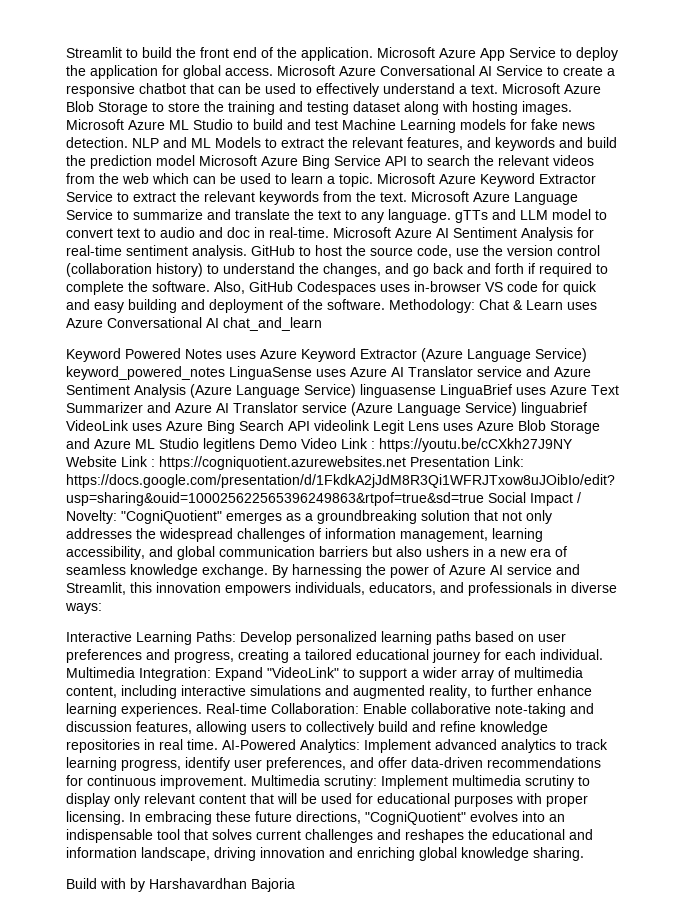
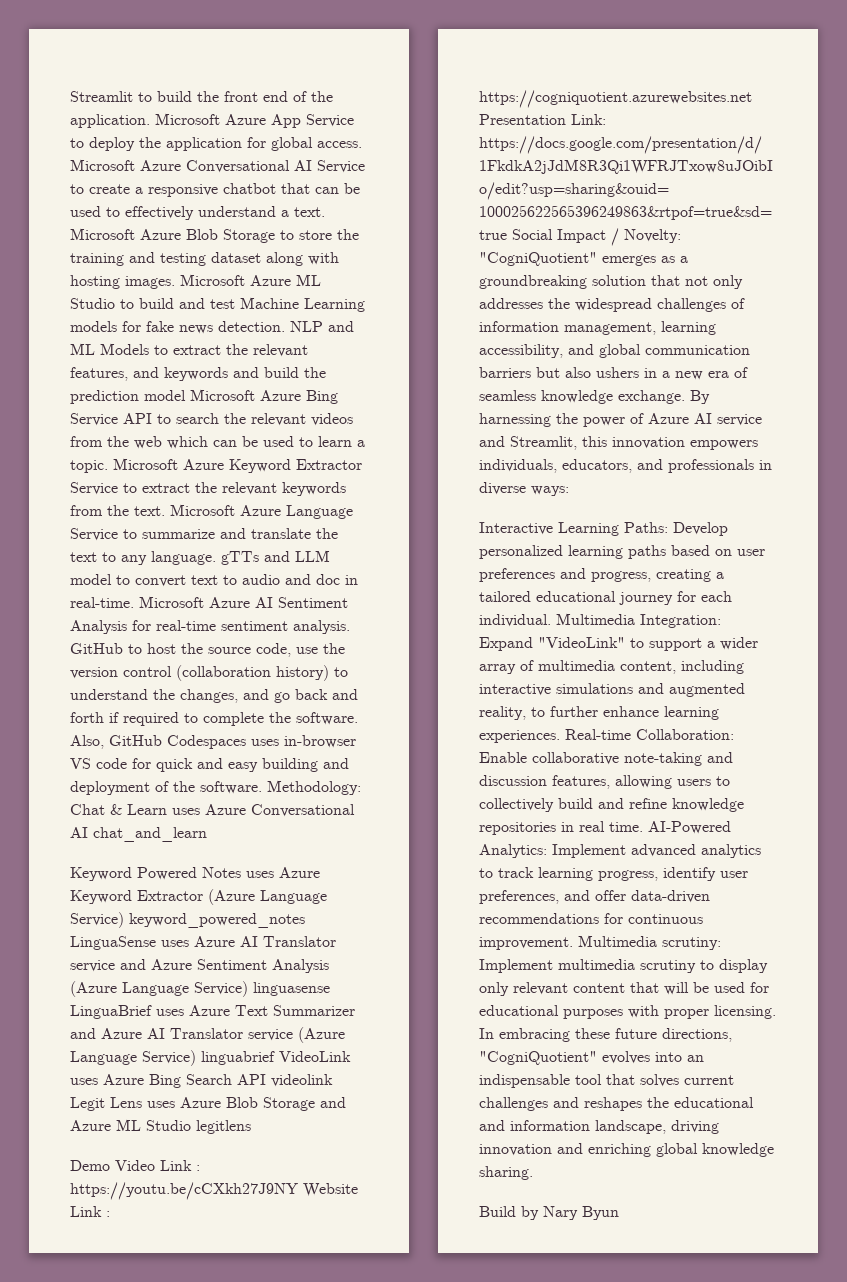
- Keyword Powered Notes uses Azure Keyword Extractor (Azure Language Service) keyword_powered_notes LinguaSense uses Azure AI Translator service and Azure Sentiment Analysis (Azure Language Service) linguasense LinguaBrief uses Azure Text Summarizer and Azure AI Translator service (Azure Language Service) linguabrief VideoLink uses Azure Bing Search API videolink Legit Lens uses Azure Blob Storage and Azure ML Studio legitlens Demo Video Link :
+ Keyword Powered Notes uses Azure Keyword Extractor (Azure Language Service) keyword_powered_notes LinguaSense uses Azure AI Translator service and Azure Sentiment Analysis (Azure Language Service) linguasense LinguaBrief uses Azure Text Summarizer and Azure AI Translator service (Azure Language Service) linguabrief VideoLink uses Azure Bing Search API videolink Legit Lens uses Azure Blob Storage and Azure ML Studio legitlens
+ Demo Video Link :
- Build with by Harshavardhan Bajoria
+ Build by Nary Byun

